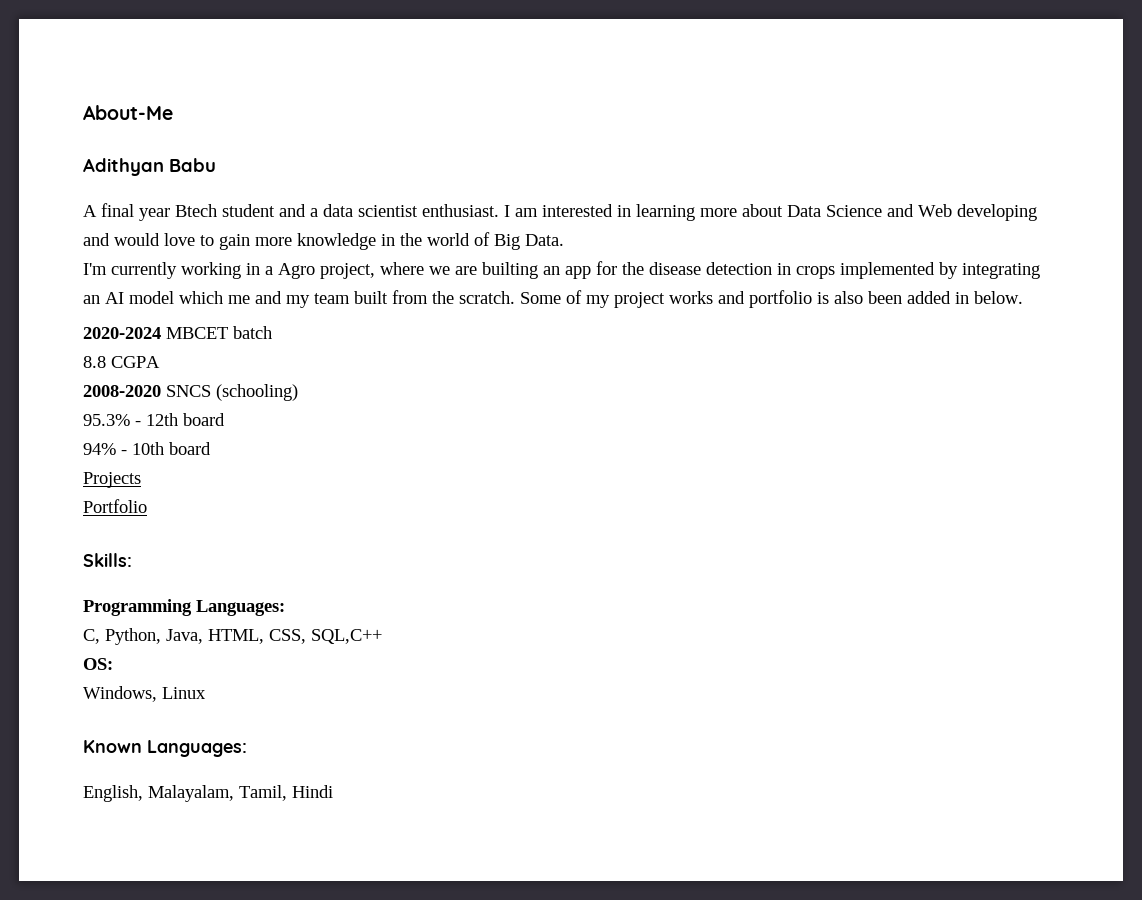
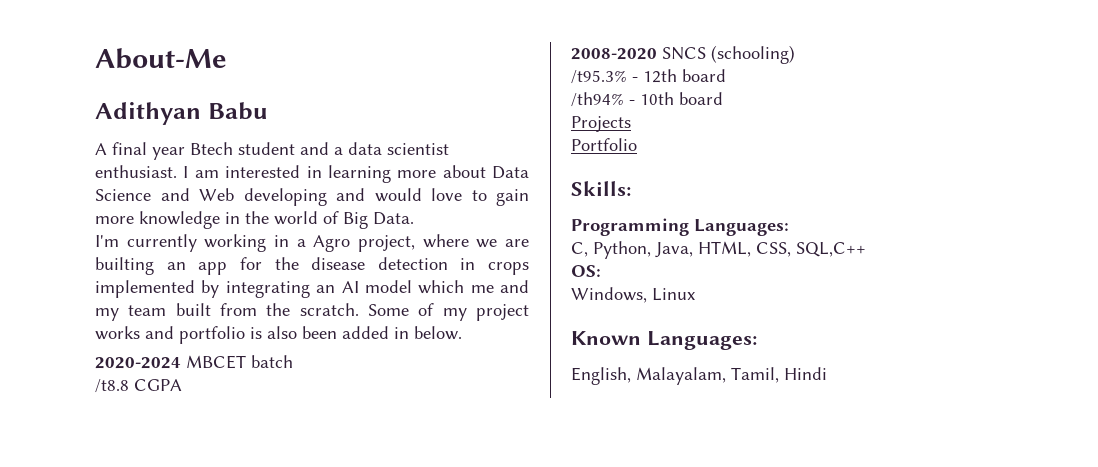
- 8.8 CGPA
+ /t8.8 CGPA
- 95.3% - 12th board
+ /t95.3% - 12th board
- 94% - 10th board
+ /th94% - 10th board

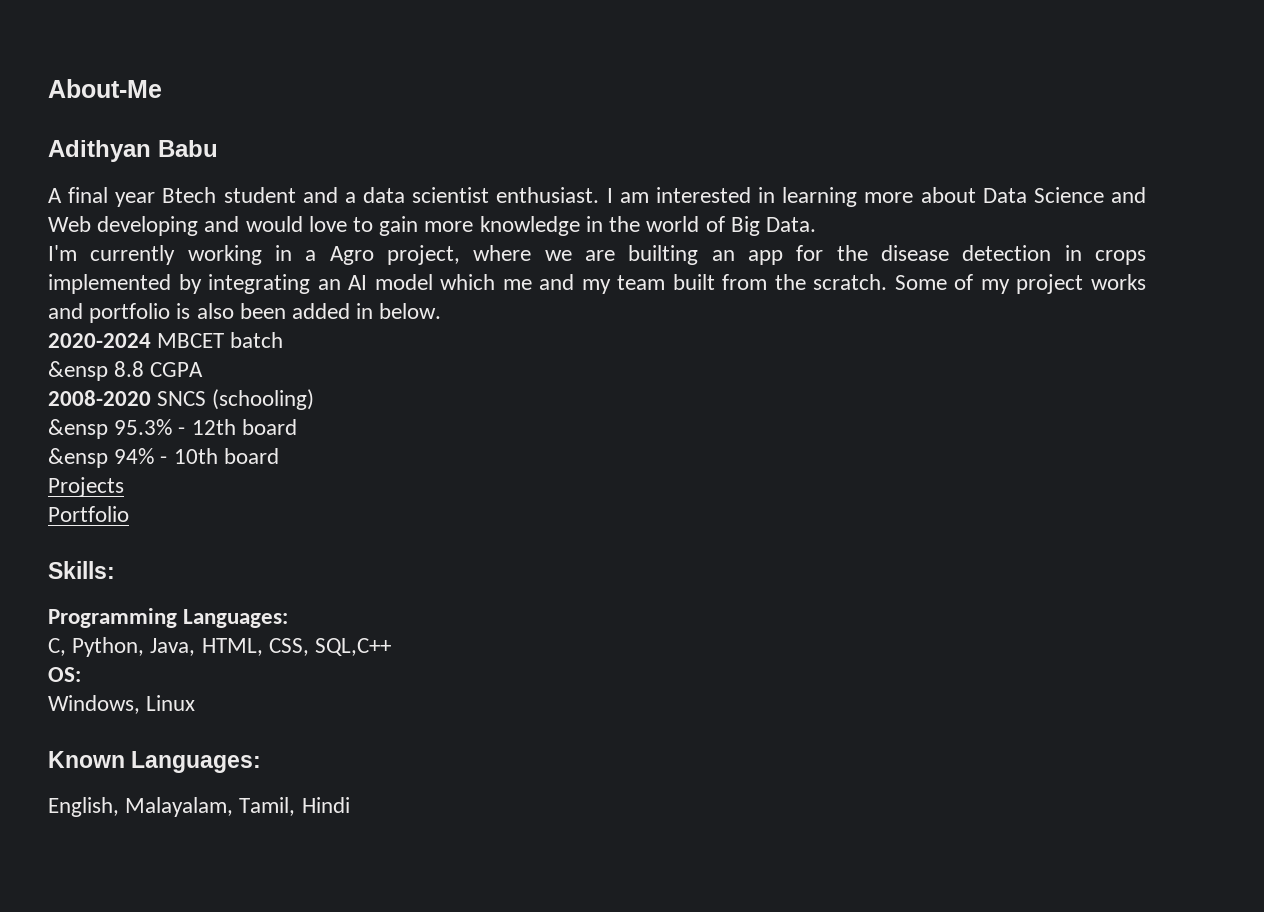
- /t8.8 CGPA
+ &ensp 8.8 CGPA
- /t95.3% - 12th board
+ &ensp 95.3% - 12th board
- /th94% - 10th board
+ &ensp 94% - 10th board

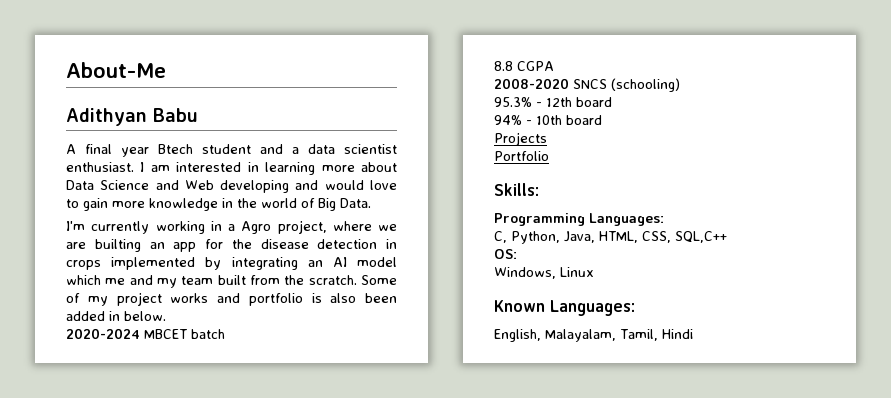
- &ensp 8.8 CGPA
+ 8.8 CGPA
- &ensp 95.3% - 12th board
+ 95.3% - 12th board
- &ensp 94% - 10th board
+ 94% - 10th board

